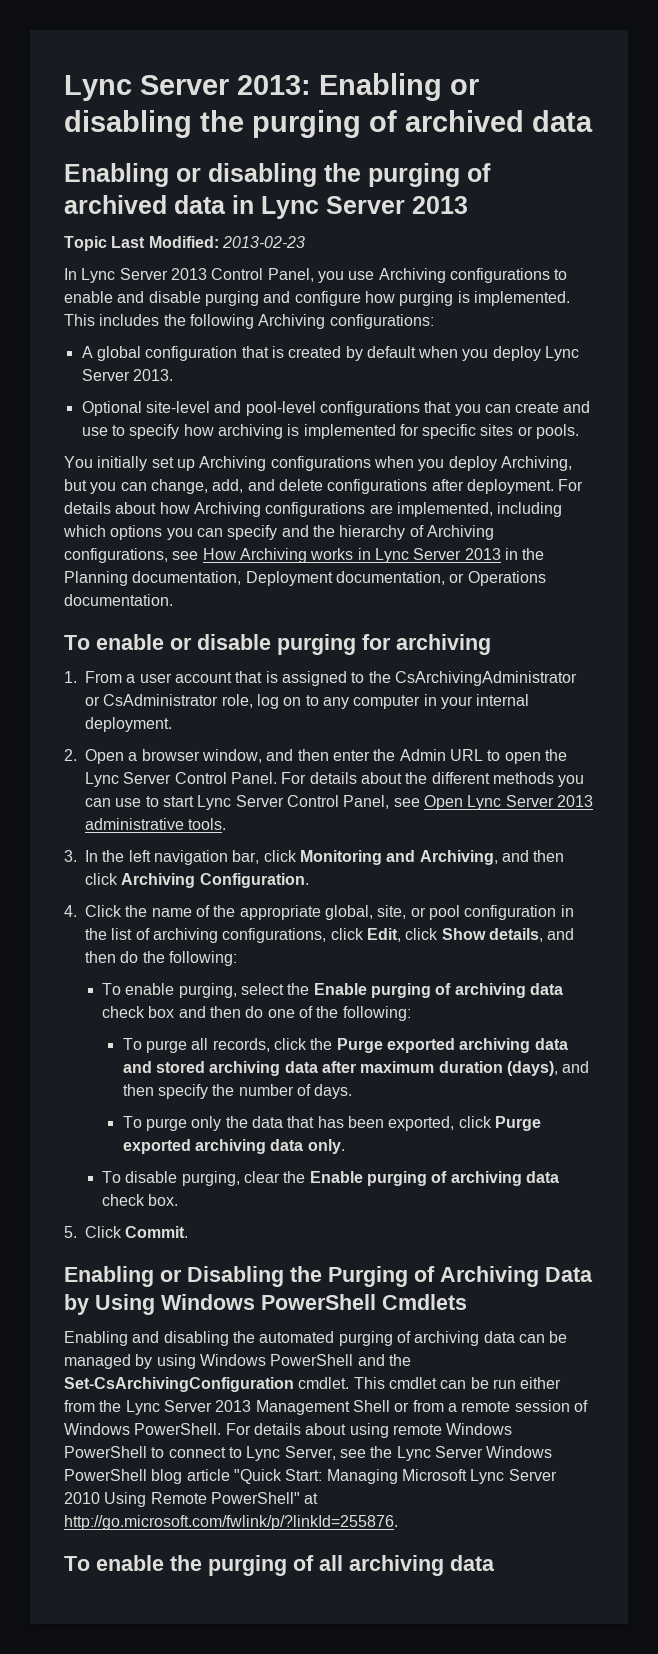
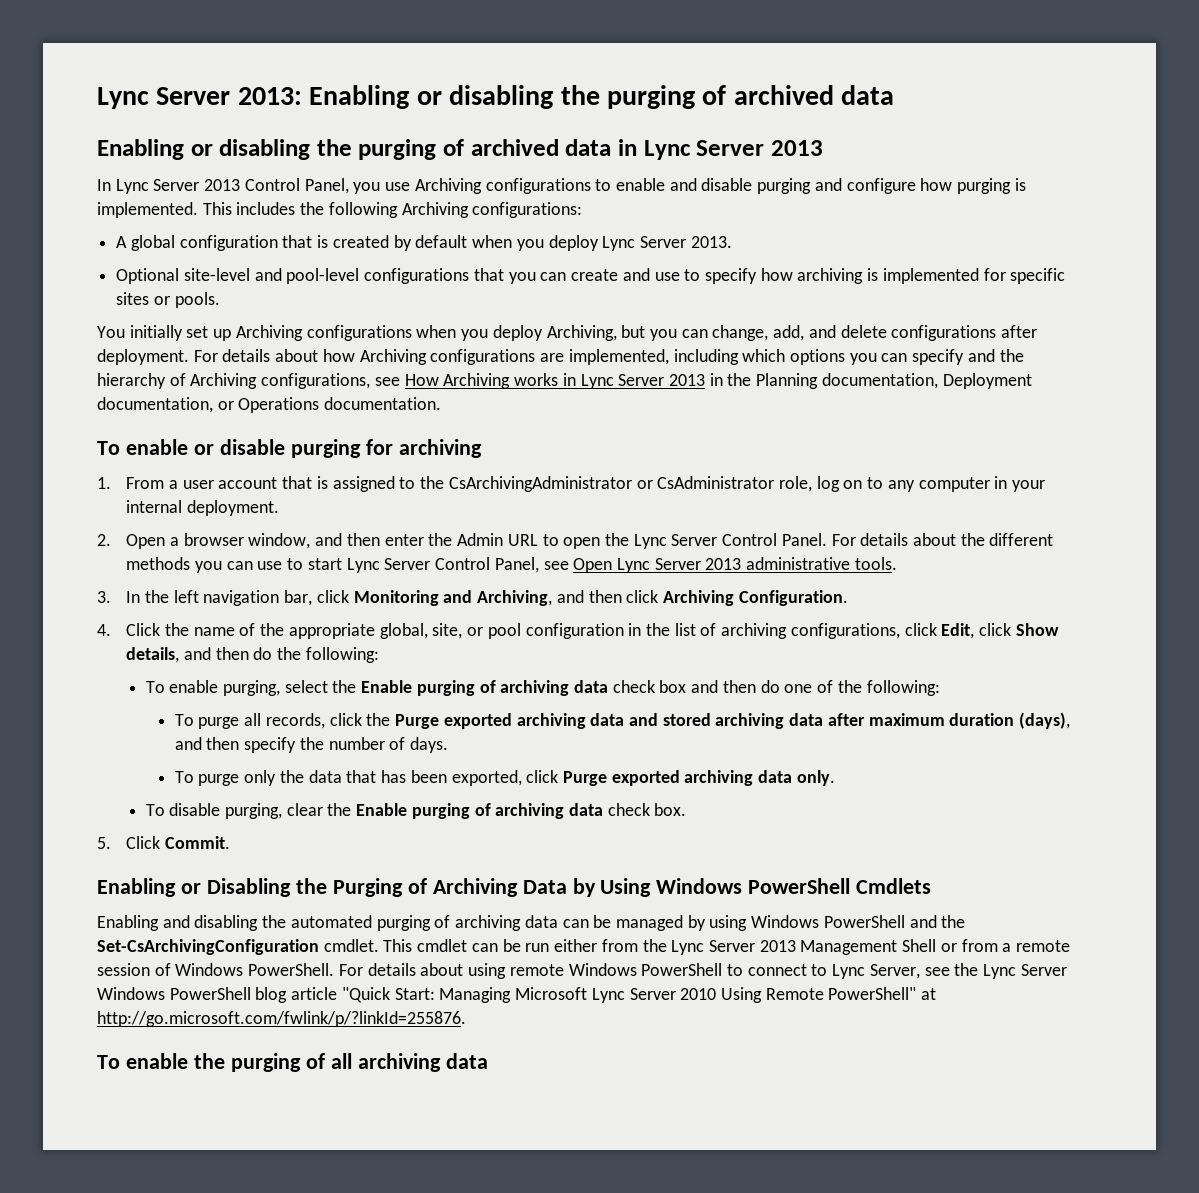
- Topic Last Modified: 2013-02-23

